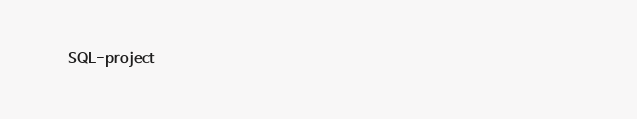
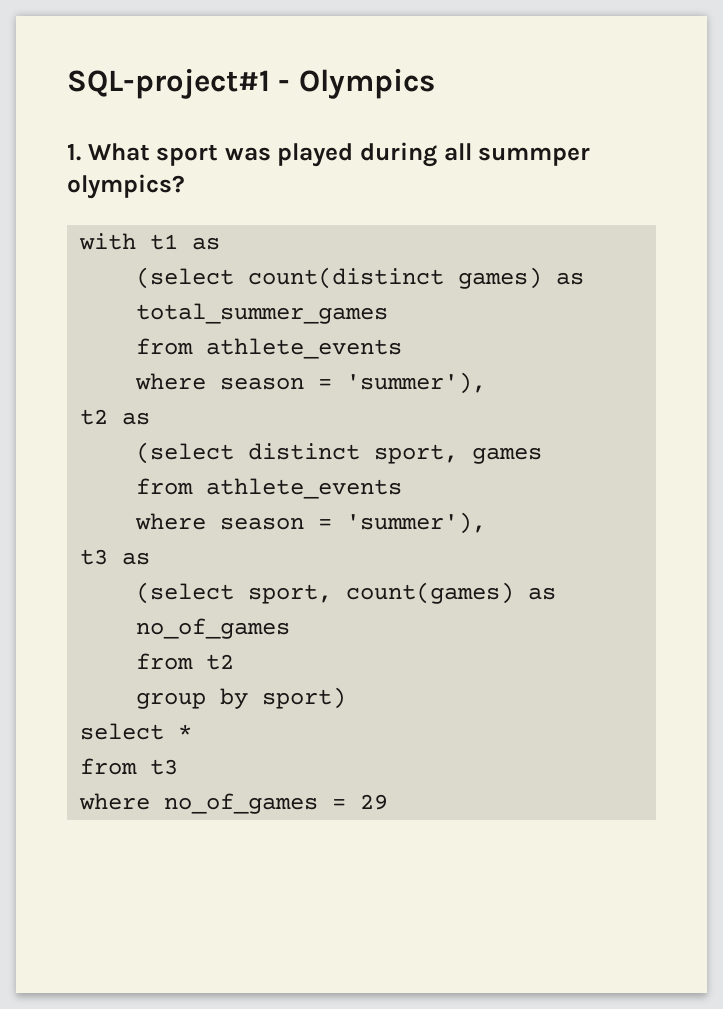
- SQL-project
+ SQL-project#1 - Olympics
+ 1. What sport was played during all summper olympics?
+ with t1 as
+ (select count(distinct games) as total_summer_games
+ from athlete_events
+ where season = 'summer'),
+ t2 as
+ (select distinct sport, games
+ from athlete_events
+ where season = 'summer'),
+ t3 as
+ (select sport, count(games) as no_of_games
+ from t2
+ group by sport)
+ select *
+ from t3
+ where no_of_games = 29

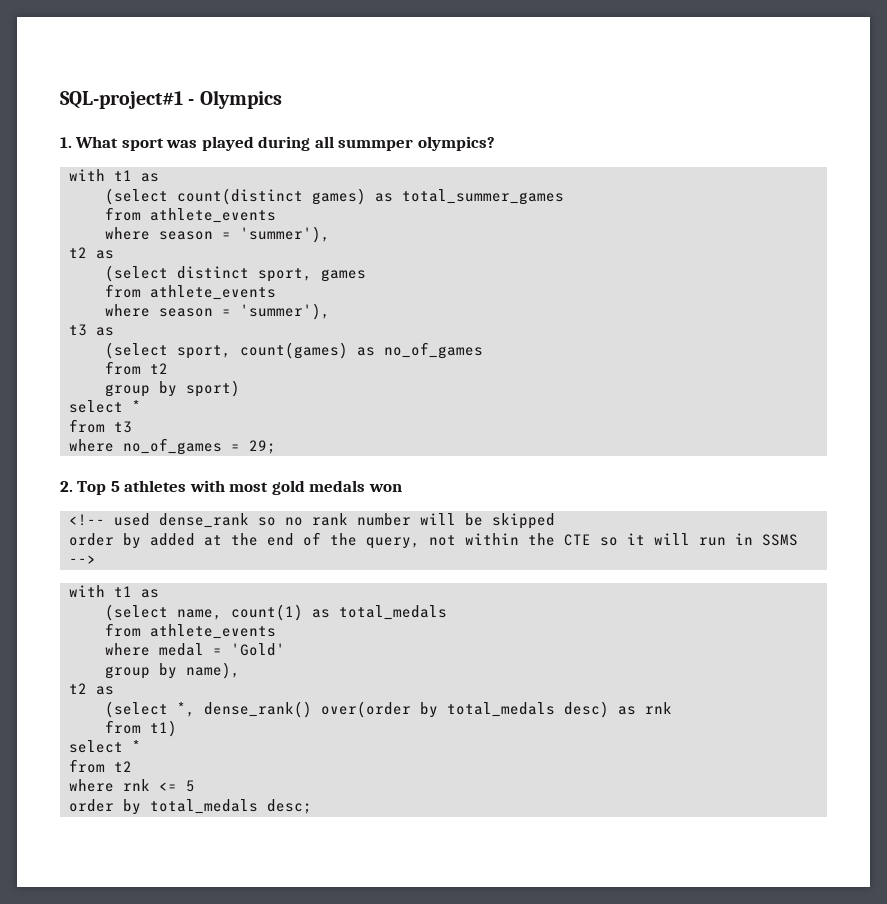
- where no_of_games = 29
+ where no_of_games = 29;
+ 2. Top 5 athletes with most gold medals won
+ <!-- used dense_rank so no rank number will be skipped
+ order by added at the end of the query, not within the CTE so it will run in SSMS -->
+ with t1 as
+ (select name, count(1) as total_medals
+ from athlete_events
+ where medal = 'Gold'
+ group by name),
+ t2 as
+ (select *, dense_rank() over(order by total_medals desc) as rnk
+ from t1)
+ select *
+ from t2
+ where rnk <= 5
+ order by total_medals desc;

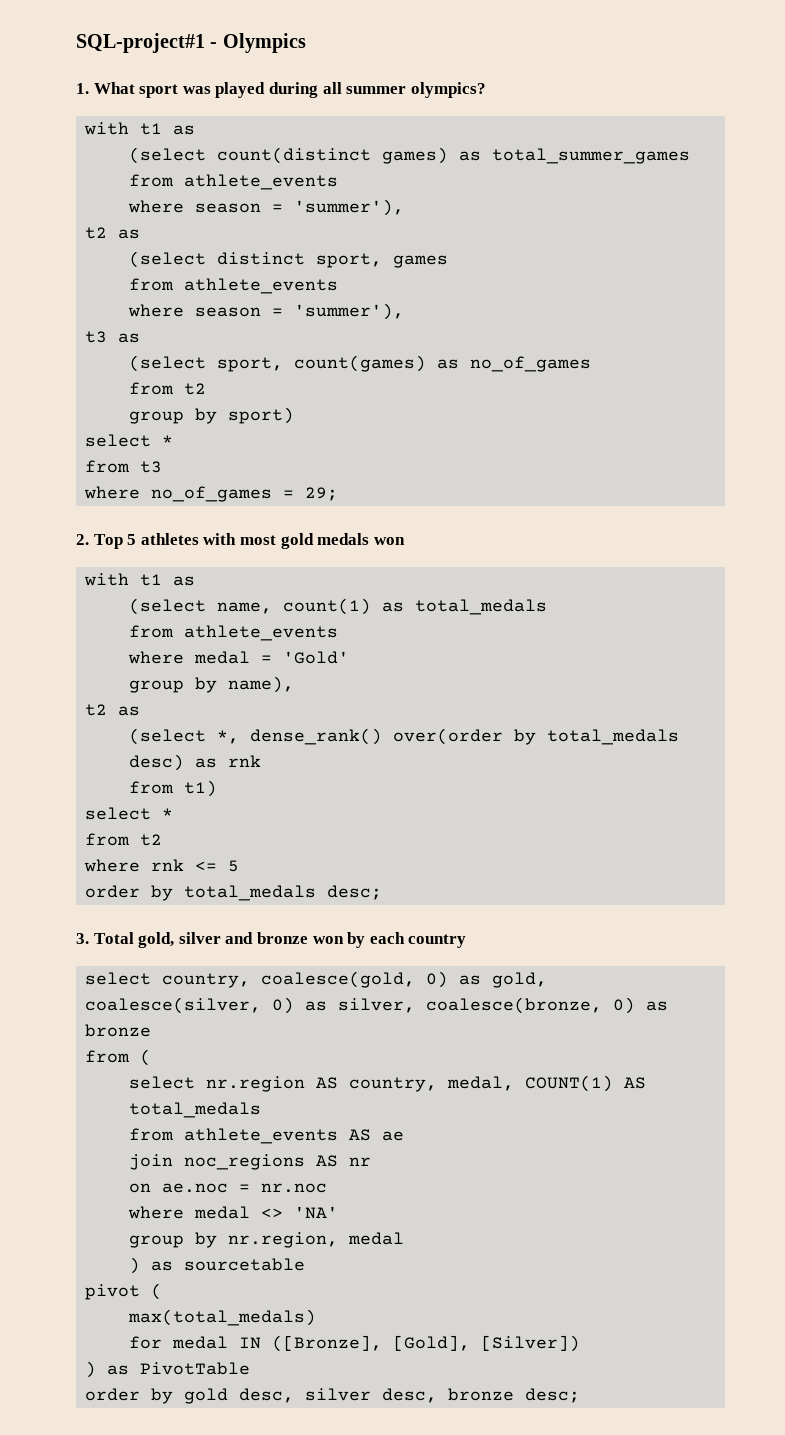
- 1. What sport was played during all summper olympics?
+ 1. What sport was played during all summer olympics?
- <!-- used dense_rank so no rank number will be skipped
- order by added at the end of the query, not within the CTE so it will run in SSMS -->
+ 3. Total gold, silver and bronze won by each country
+ select country, coalesce(gold, 0) as gold, coalesce(silver, 0) as silver, coalesce(bronze, 0) as bronze
+ from (
+ select nr.region AS country, medal, COUNT(1) AS total_medals
+ from athlete_events AS ae
+ join noc_regions AS nr
+ on ae.noc = nr.noc
+ where medal <> 'NA'
+ group by nr.region, medal
+ ) as sourcetable
+ pivot (
+ max(total_medals)
+ for medal IN ([Bronze], [Gold], [Silver])
+ ) as PivotTable
+ order by gold desc, silver desc, bronze desc;

